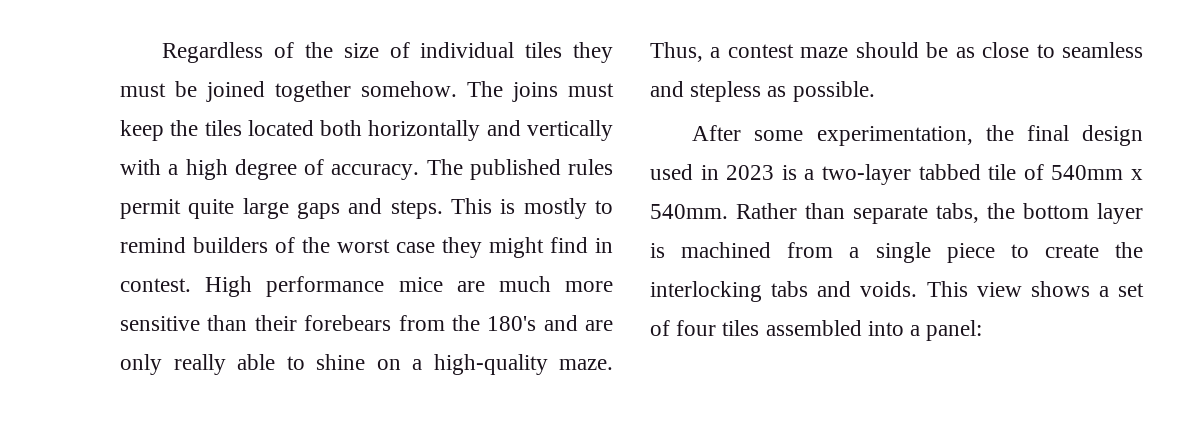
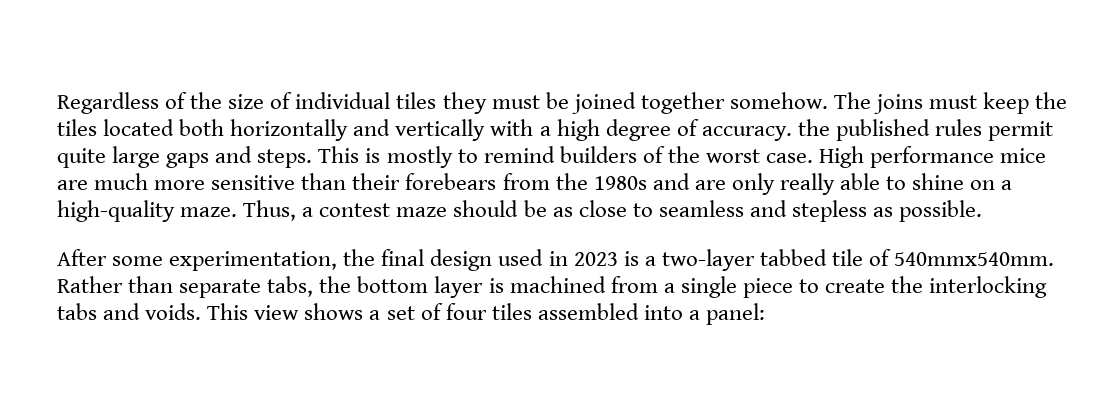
- The joins must keep the tiles located both horizontally and vertically with a high degree of accuracy. The published rules permit quite large gaps and steps.
+ The joins must keep the tiles located both horizontally and vertically with a high degree of accuracy. the published rules permit quite large gaps and steps.
- This is mostly to remind builders of the worst case they might find in contest.
+ This is mostly to remind builders of the worst case.
- High performance mice are much more sensitive than their forebears from the 180's and are only really able to shine on a high-quality maze.
+ High performance mice are much more sensitive than their forebears from the 1980s and are only really able to shine on a high-quality maze.
- After some experimentation, the final design used in 2023 is a two-layer tabbed tile of 540mm x 540mm.
+ After some experimentation, the final design used in 2023 is a two-layer tabbed tile of 540mmx540mm.

